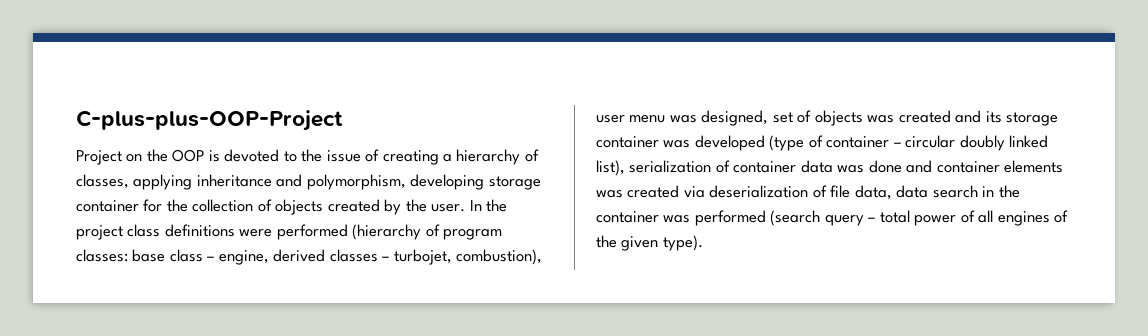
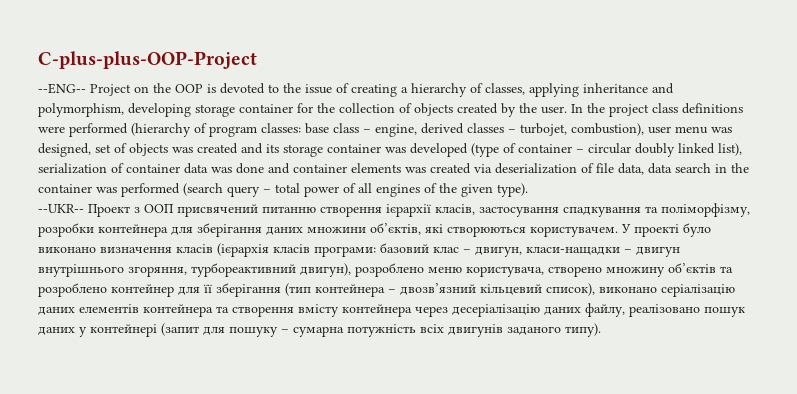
- Project on the OOP is devoted to the issue of creating a hierarchy of classes, applying inheritance and polymorphism, developing storage container for the collection of objects created by the user.
+ --ENG-- Project on the OOP is devoted to the issue of creating a hierarchy of classes, applying inheritance and polymorphism, developing storage container for the collection of objects created by the user.
+ --UKR-- Проект з ООП присвячений питанню створення ієрархії класів, застосування спадкування та поліморфізму, розробки контейнера для зберігання даних множини об’єктів, які створюються користувачем. У проекті було виконано визначення класів (ієрархія класів програми: базовий клас – двигун, класи-нащадки – двигун внутрішнього згоряння, турбореактивний двигун), розроблено меню користувача, створено множину об’єктів та розроблено контейнер для її зберігання (тип контейнера – двозв’язний кільцевий список), виконано серіалізацію даних елементів контейнера та створення вмісту контейнера через десеріалізацію даних файлу, реалізовано пошук даних у контейнері (запит для пошуку – сумарна потужність всіх двигунів заданого типу).

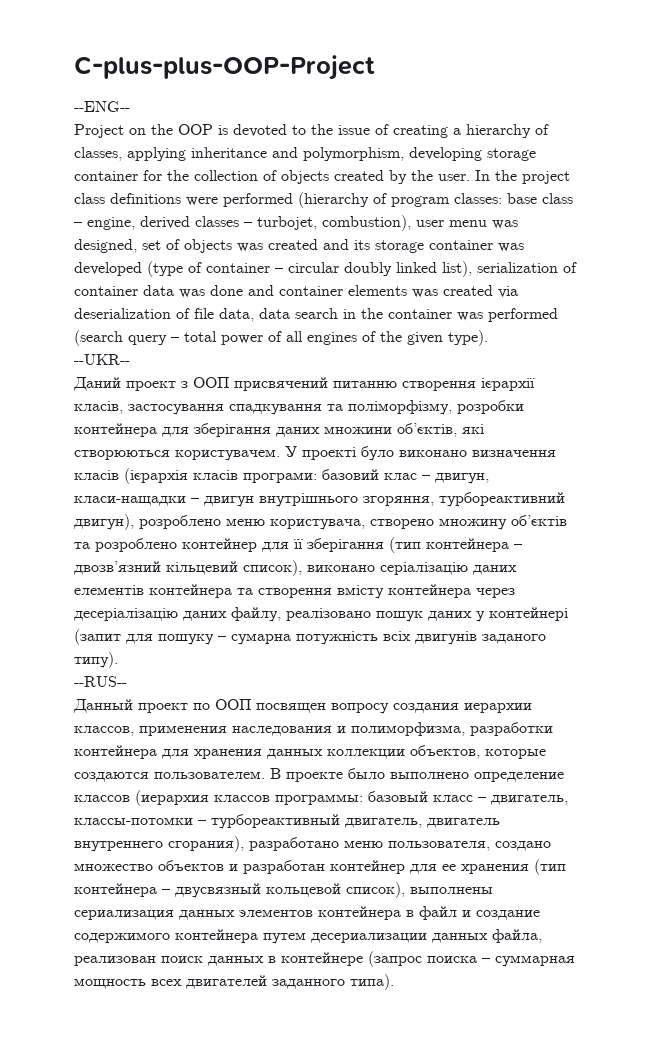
- --ENG-- Project on the OOP is devoted to the issue of creating a hierarchy of classes, applying inheritance and polymorphism, developing storage container for the collection of objects created by the user.
+ --ENG--
+ Project on the OOP is devoted to the issue of creating a hierarchy of classes, applying inheritance and polymorphism, developing storage container for the collection of objects created by the user.
- --UKR-- Проект з ООП присвячений питанню створення ієрархії класів, застосування спадкування та поліморфізму, розробки контейнера для зберігання даних множини об’єктів, які створюються користувачем.
+ --UKR--
+ Даний проект з ООП присвячений питанню створення ієрархії класів, застосування спадкування та поліморфізму, розробки контейнера для зберігання даних множини об’єктів, які створюються користувачем.
+ --RUS--
+ Данный проект по ООП посвящен вопросу создания иерархии классов, применения наследования и полиморфизма, разработки контейнера для хранения данных коллекции объектов, которые создаются пользователем. В проекте было выполнено определение классов (иерархия классов программы: базовый класс – двигатель, классы-потомки – турбореактивный двигатель, двигатель внутреннего сгорания), разработано меню пользователя, создано множество объектов и разработан контейнер для ее хранения (тип контейнера – двусвязный кольцевой список), выполнены сериализация данных элементов контейнера в файл и создание содержимого контейнера путем десериализации данных файла, реализован поиск данных в контейнере (запрос поиска – суммарная мощность всех двигателей заданного типа).

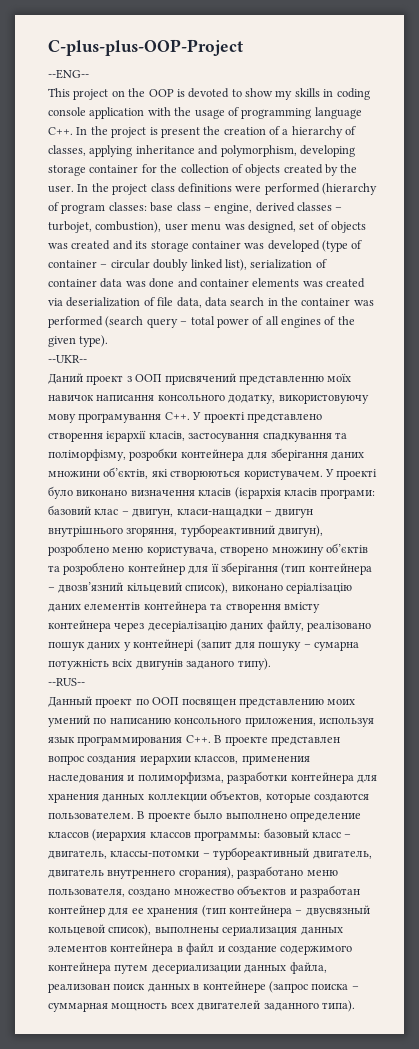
- Project on the OOP is devoted to the issue of creating a hierarchy of classes, applying inheritance and polymorphism, developing storage container for the collection of objects created by the user.
+ This project on the OOP is devoted to show my skills in coding console application with the usage of programming language C++. In the project is present the creation of a hierarchy of classes, applying inheritance and polymorphism, developing storage container for the collection of objects created by the user.
- Даний проект з ООП присвячений питанню створення ієрархії класів, застосування спадкування та поліморфізму, розробки контейнера для зберігання даних множини об’єктів, які створюються користувачем.
+ Даний проект з ООП присвячений представленню моїх навичок написання консольного додатку, використовуючу мову програмування С++. У проекті представлено створення ієрархії класів, застосування спадкування та поліморфізму, розробки контейнера для зберігання даних множини об’єктів, які створюються користувачем.
- Данный проект по ООП посвящен вопросу создания иерархии классов, применения наследования и полиморфизма, разработки контейнера для хранения данных коллекции объектов, которые создаются пользователем.
+ Данный проект по ООП посвящен представлению моих умений по написанию консольного приложения, используя язык программирования С++. В проекте представлен вопрос создания иерархии классов, применения наследования и полиморфизма, разработки контейнера для хранения данных коллекции объектов, которые создаются пользователем.

